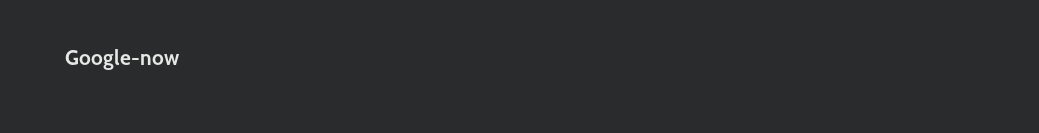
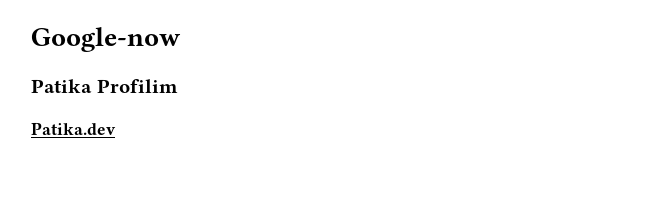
+ Patika Profilim
+ Patika.dev

